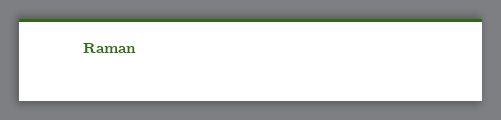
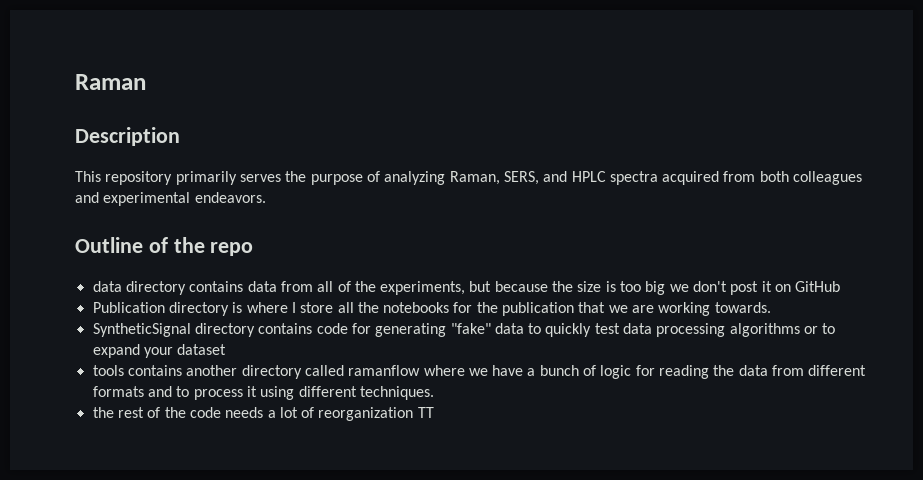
+ Description
+ This repository primarily serves the purpose of analyzing Raman, SERS, and HPLC spectra acquired from both colleagues and experimental endeavors.
+ Outline of the repo
+ data directory contains data from all of the experiments, but because the size is too big we don't post it on GitHub
+ Publication directory is where I store all the notebooks for the publication that we are working towards.
+ SyntheticSignal directory contains code for generating "fake" data to quickly test data processing algorithms or to expand your dataset
+ tools contains another directory called ramanflow where we have a bunch of logic for reading the data from different formats and to process it using different techniques.
+ the rest of the code needs a lot of reorganization TT

